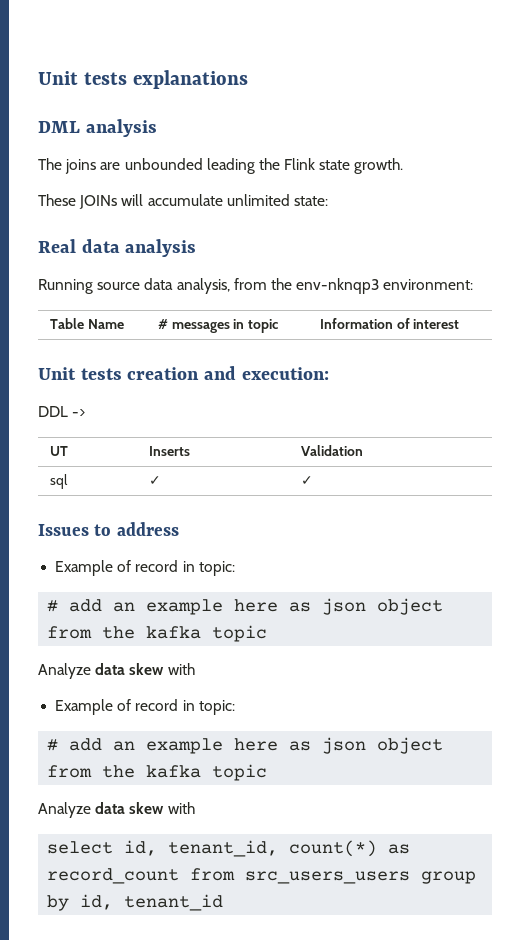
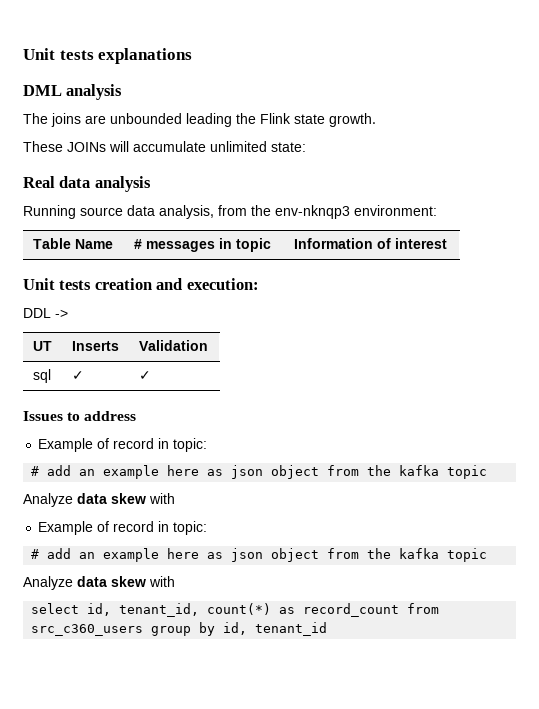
- select id, tenant_id, count(*) as record_count from src_users_users group by id, tenant_id
+ select id, tenant_id, count(*) as record_count from src_c360_users group by id, tenant_id

